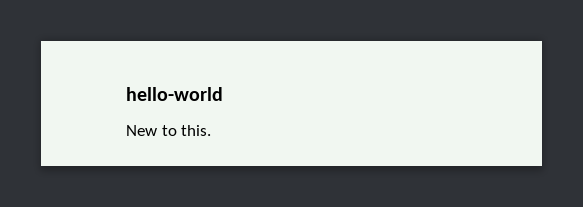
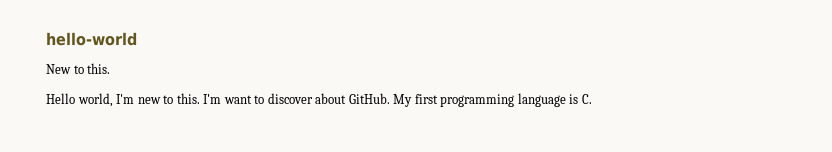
+ Hello world, I'm new to this. I'm want to discover about GitHub. My first programming language is C.

